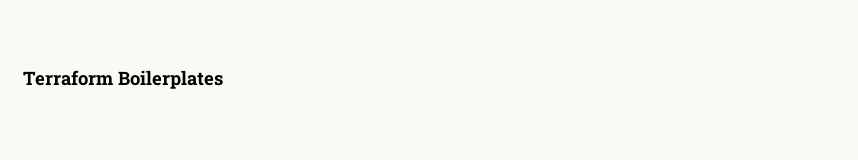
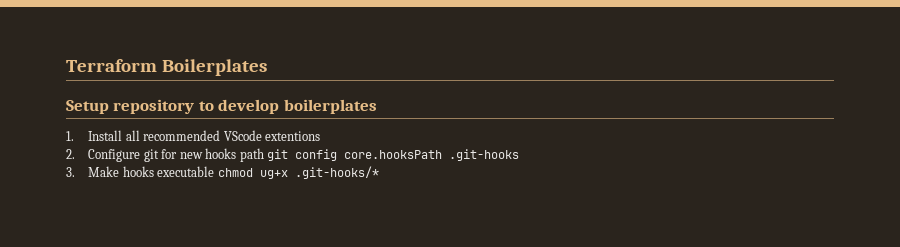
+ Setup repository to develop boilerplates
+ 1. Install all recommended VScode extentions
+ 2. Configure git for new hooks path git config core.hooksPath .git-hooks
+ 3. Make hooks executable chmod ug+x .git-hooks/*

